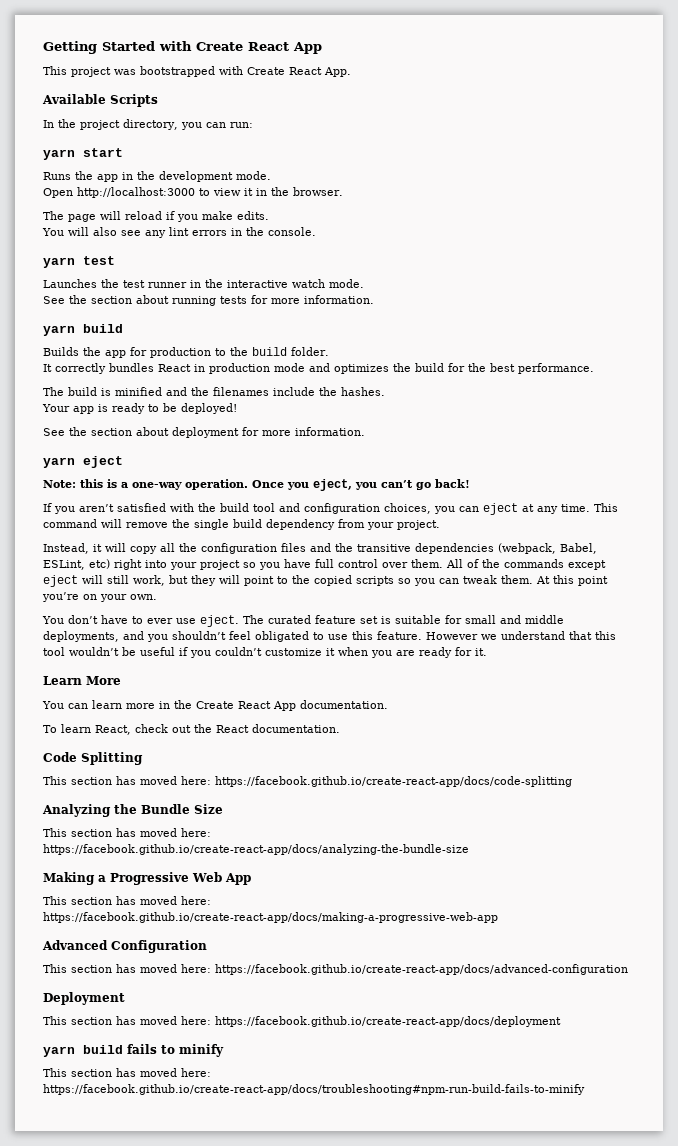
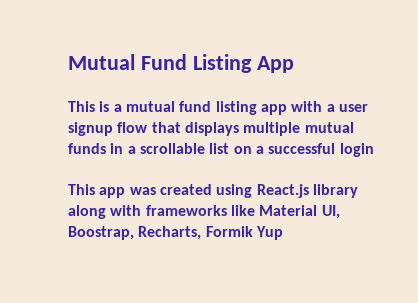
- Getting Started with Create React App
- This project was bootstrapped with Create React App.
- Available Scripts
- In the project directory, you can run:
- yarn start
- Runs the app in the development mode.
- Open http://localhost:3000 to view it in the browser.
- The page will reload if you make edits.
- You will also see any lint errors in the console.
- yarn test
- Launches the test runner in the interactive watch mode.
- See the section about running tests for more information.
- yarn build
- Builds the app for production to the build folder.
- It correctly bundles React in production mode and optimizes the build for the best performance.
- The build is minified and the filenames include the hashes.
- Your app is ready to be deployed!
- See the section about deployment for more information.
- yarn eject
- Note: this is a one-way operation. Once you eject, you can’t go back!
- If you aren’t satisfied with the build tool and configuration choices, you can eject at any time. This command will remove the single build dependency from your project.
- Instead, it will copy all the configuration files and the transitive dependencies (webpack, Babel, ESLint, etc) right into your project so you have full control over them. All of the commands except eject will still work, but they will point to the copied scripts so you can tweak them. At this point you’re on your own.
- You don’t have to ever use eject. The curated feature set is suitable for small and middle deployments, and you shouldn’t feel obligated to use this feature. However we understand that this tool wouldn’t be useful if you couldn’t customize it when you are ready for it.
- Learn More
- You can learn more in the Create React App documentation.
- To learn React, check out the React documentation.
- Code Splitting
- This section has moved here: https://facebook.github.io/create-react-app/docs/code-splitting
- Analyzing the Bundle Size
- This section has moved here: https://facebook.github.io/create-react-app/docs/analyzing-the-bundle-size
- Making a Progressive Web App
- This section has moved here: https://facebook.github.io/create-react-app/docs/making-a-progressive-web-app
- Advanced Configuration
- This section has moved here: https://facebook.github.io/create-react-app/docs/advanced-configuration
- Deployment
- This section has moved here: https://facebook.github.io/create-react-app/docs/deployment
- yarn build fails to minify
- This section has moved here: https://facebook.github.io/create-react-app/docs/troubleshooting#npm-run-build-fails-to-minify
+ Mutual Fund Listing App
+ This is a mutual fund listing app with a user signup flow that displays multiple mutual funds in a scrollable list on a successful login
+ This app was created using React.js library along with frameworks like Material UI, Boostrap, Recharts, Formik Yup

